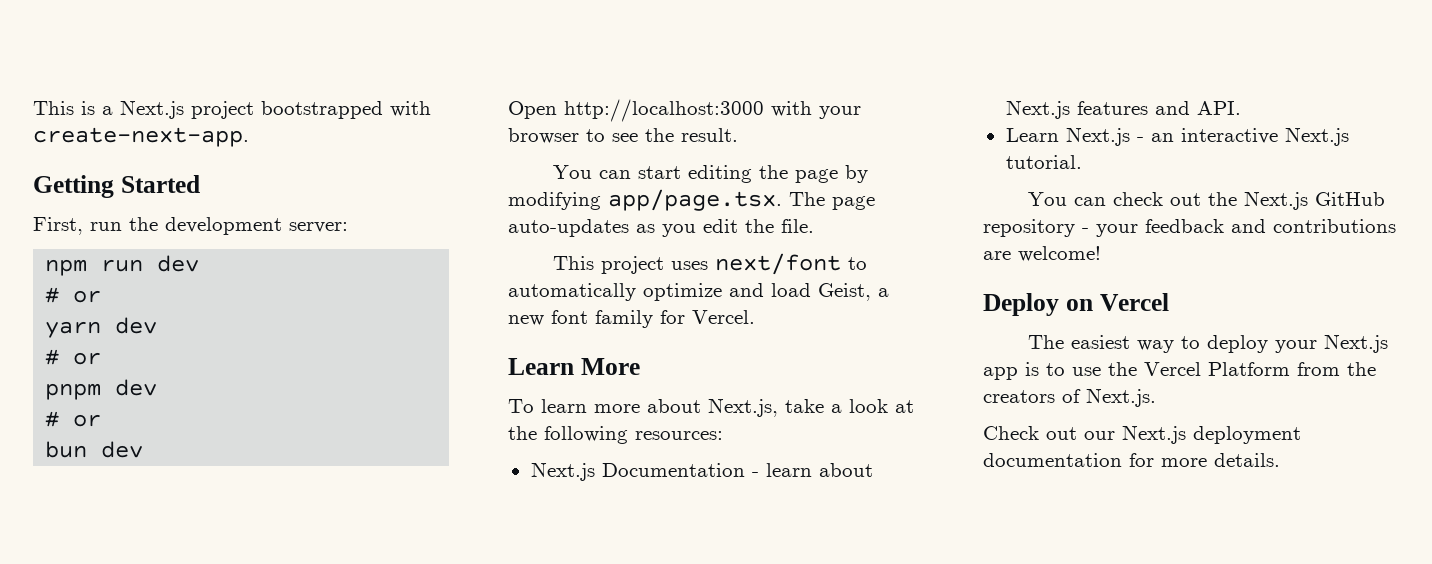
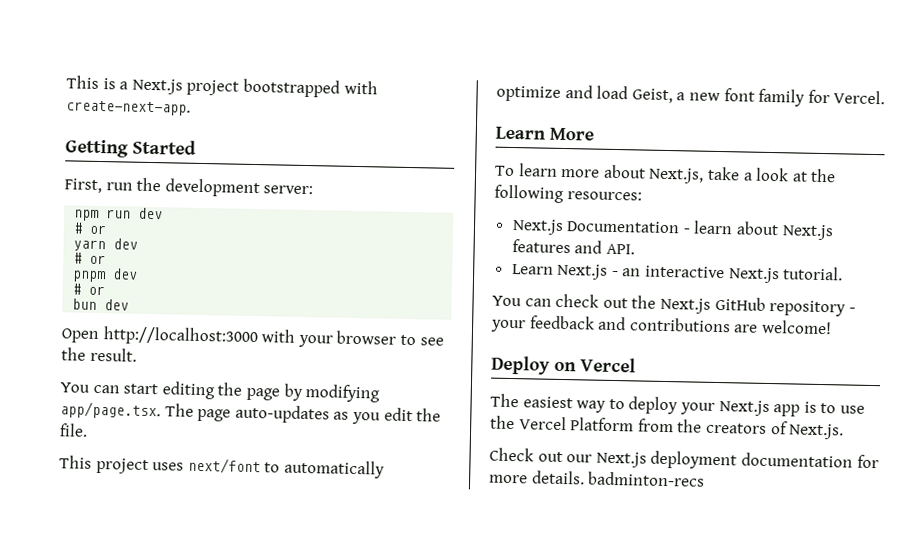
- Check out our Next.js deployment documentation for more details.
+ Check out our Next.js deployment documentation for more details. badminton-recs

